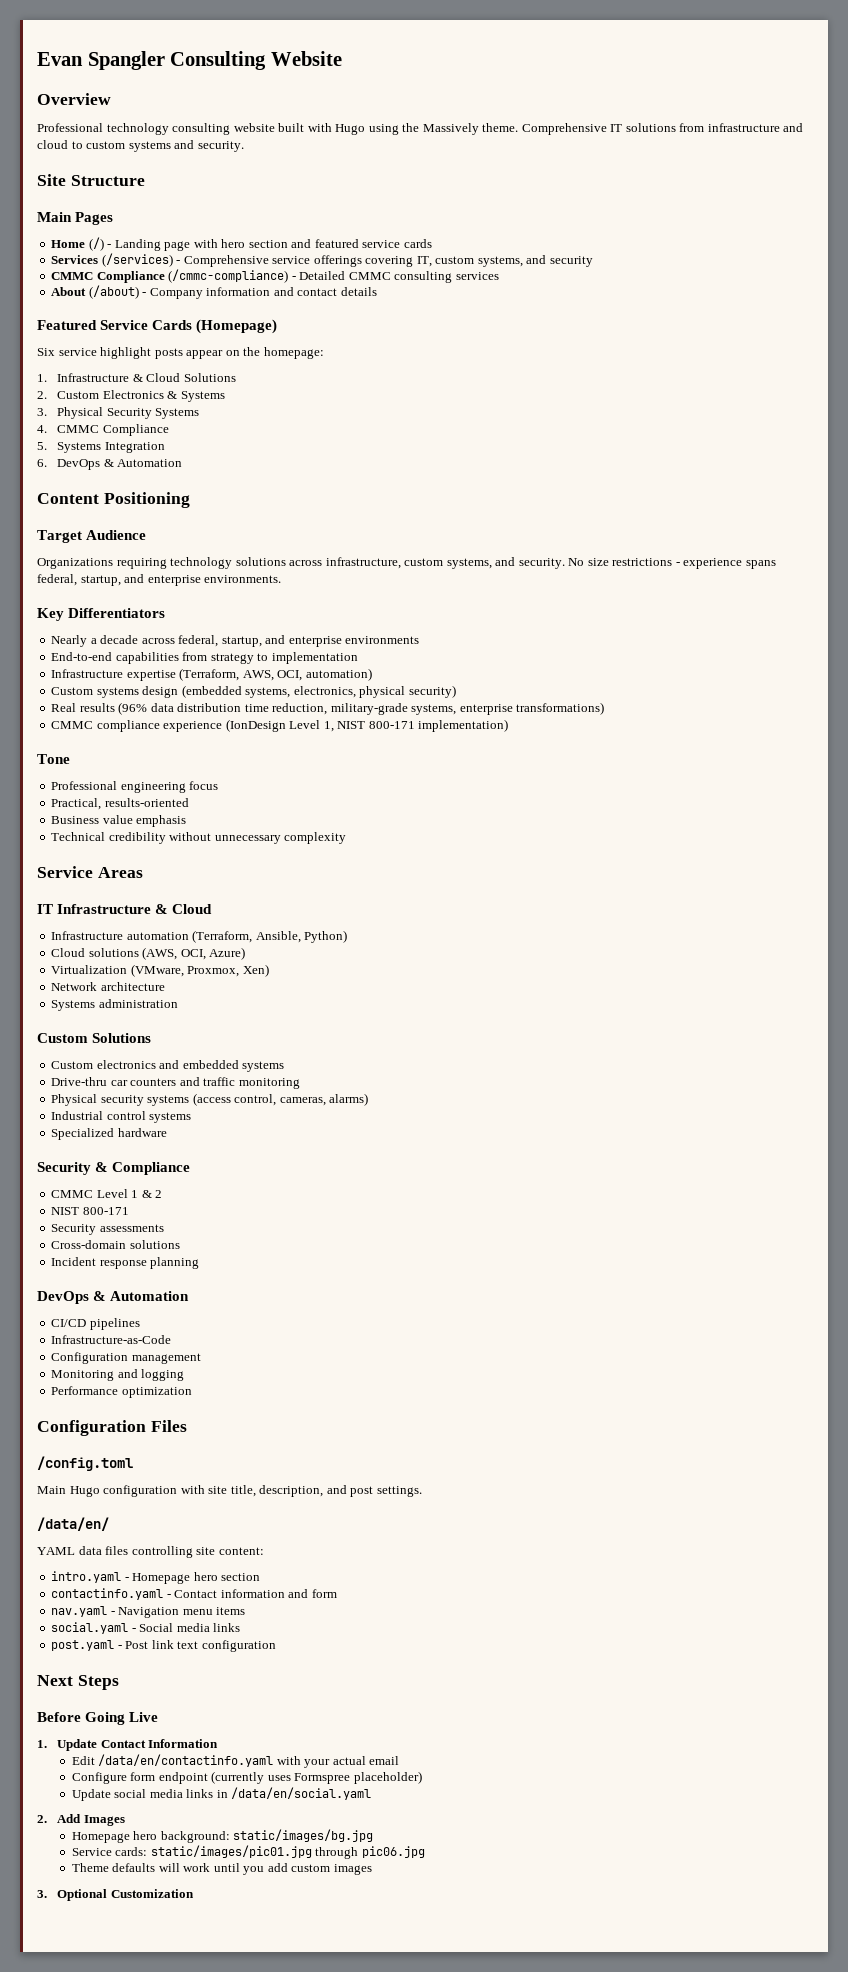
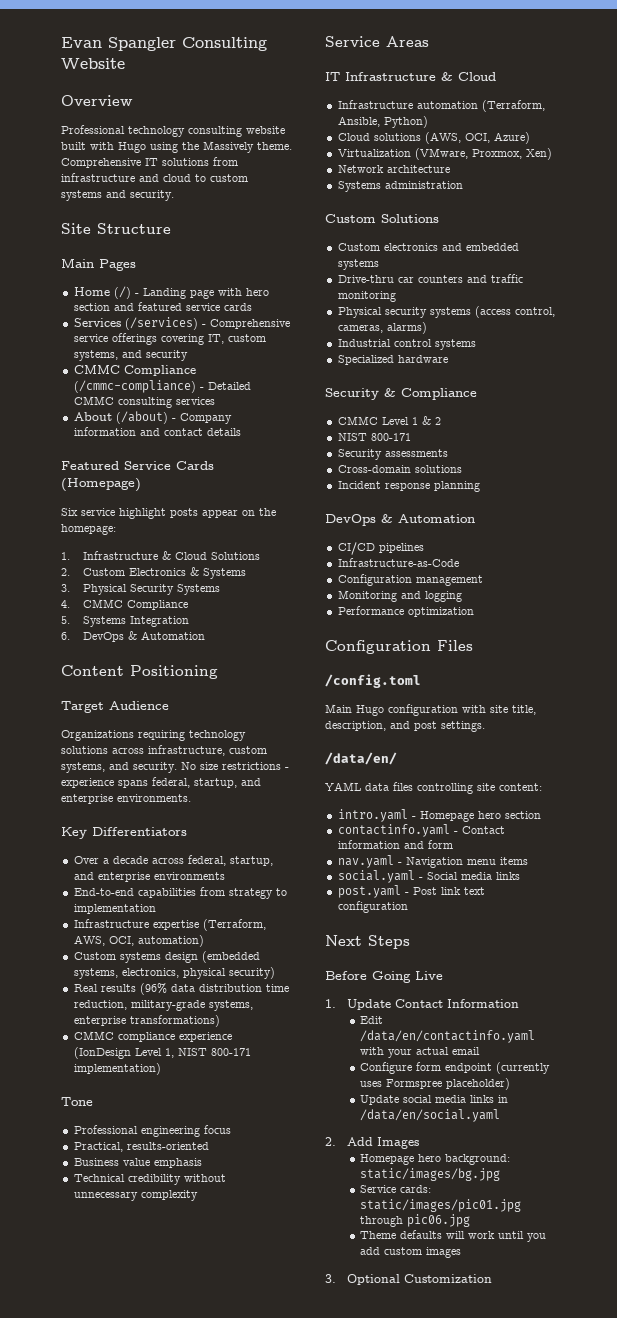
- Nearly a decade across federal, startup, and enterprise environments
+ Over a decade across federal, startup, and enterprise environments

